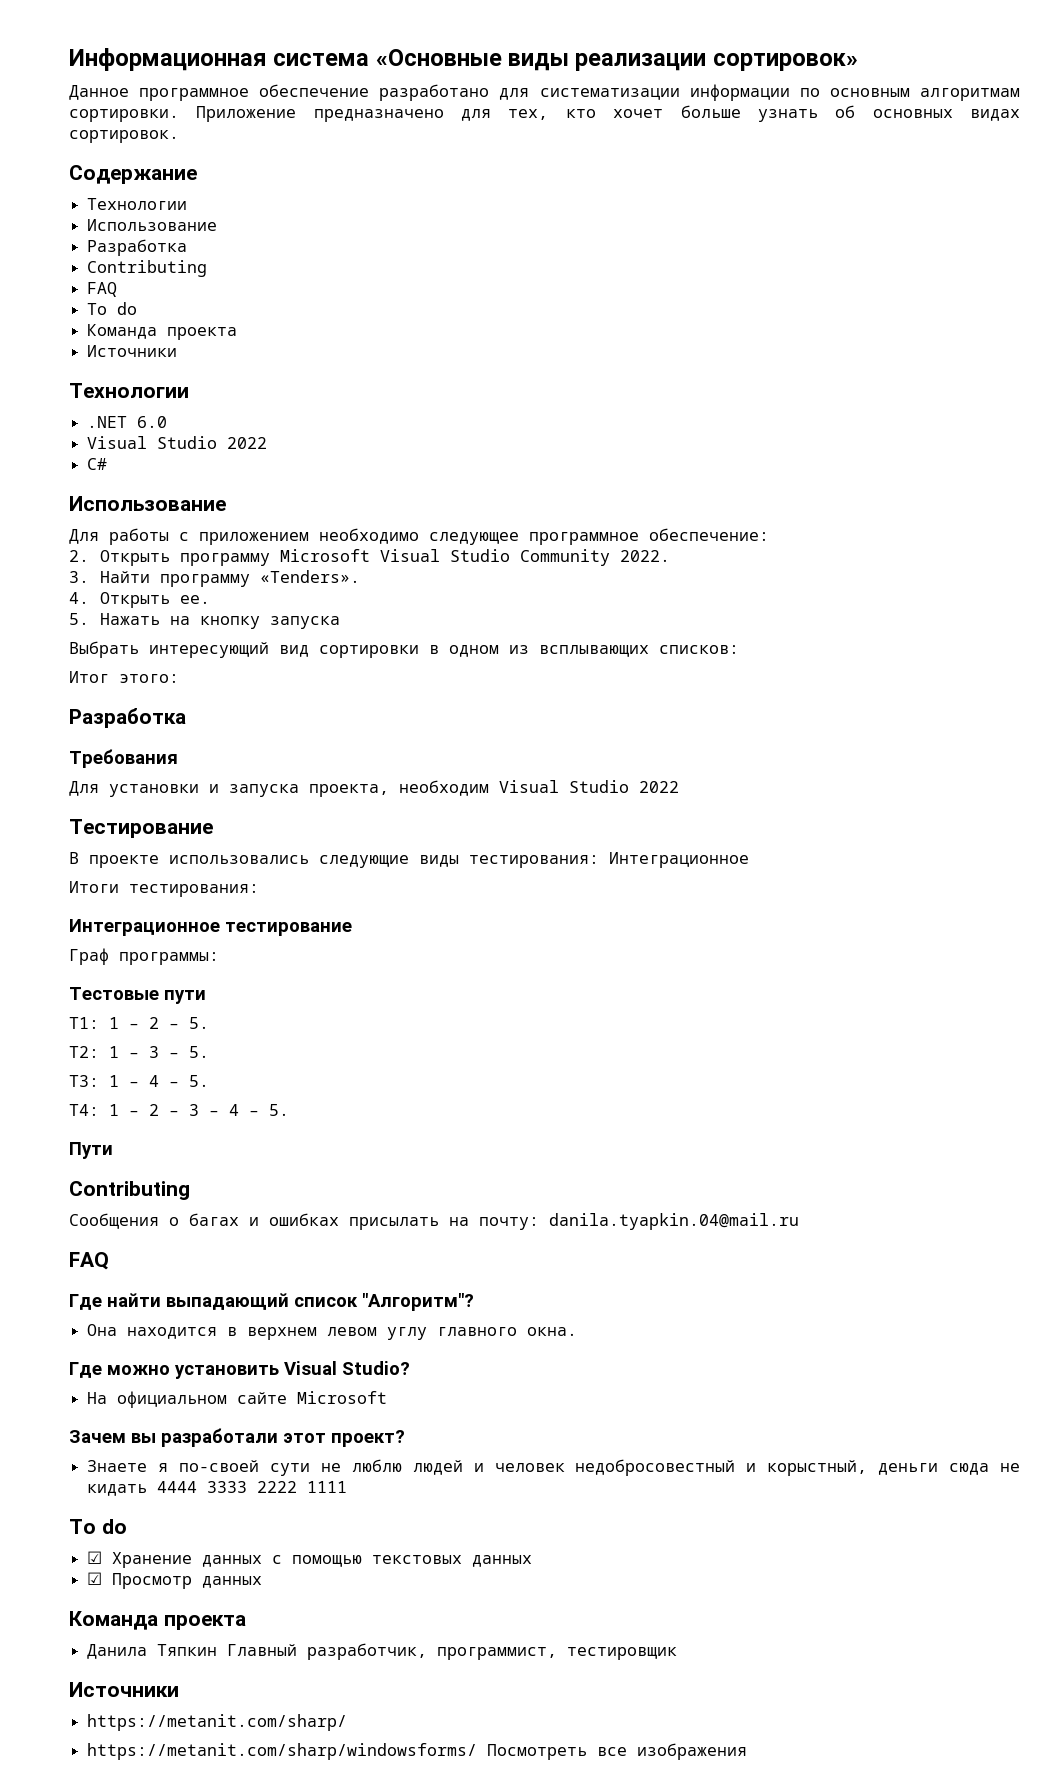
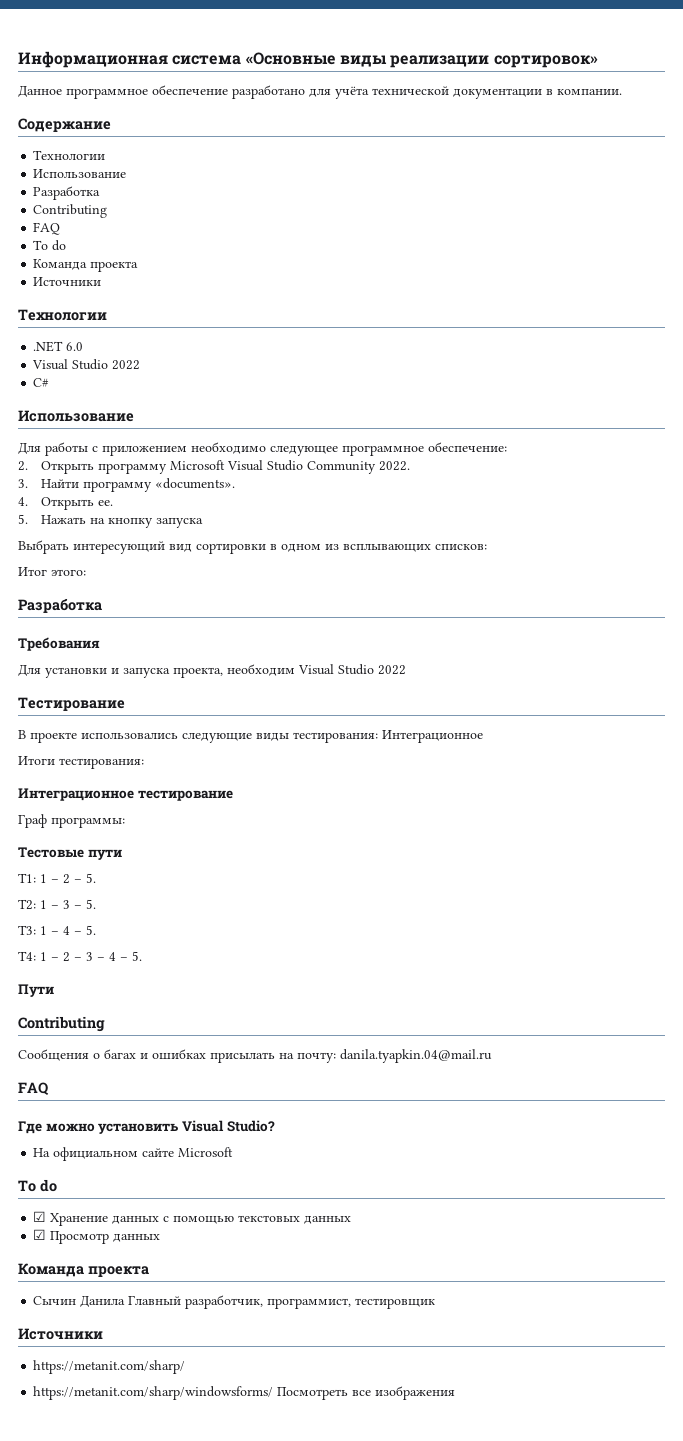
- Данное программное обеспечение разработано для систематизации информации по основным алгоритмам сортировки. Приложение предназначено для тех, кто хочет больше узнать об основных видах сортировок.
+ Данное программное обеспечение разработано для учёта технической документации в компании.
- 3. Найти программу «Tenders».
+ 3. Найти программу «documents».
- Где найти выпадающий список "Алгоритм"?
- Она находится в верхнем левом углу главного окна.
- Зачем вы разработали этот проект?
- Знаете я по-своей сути не люблю людей и человек недобросовестный и корыстный, деньги сюда не кидать 4444 3333 2222 1111
- Данила Тяпкин Главный разработчик, программист, тестировщик
+ Сычин Данила Главный разработчик, программист, тестировщик

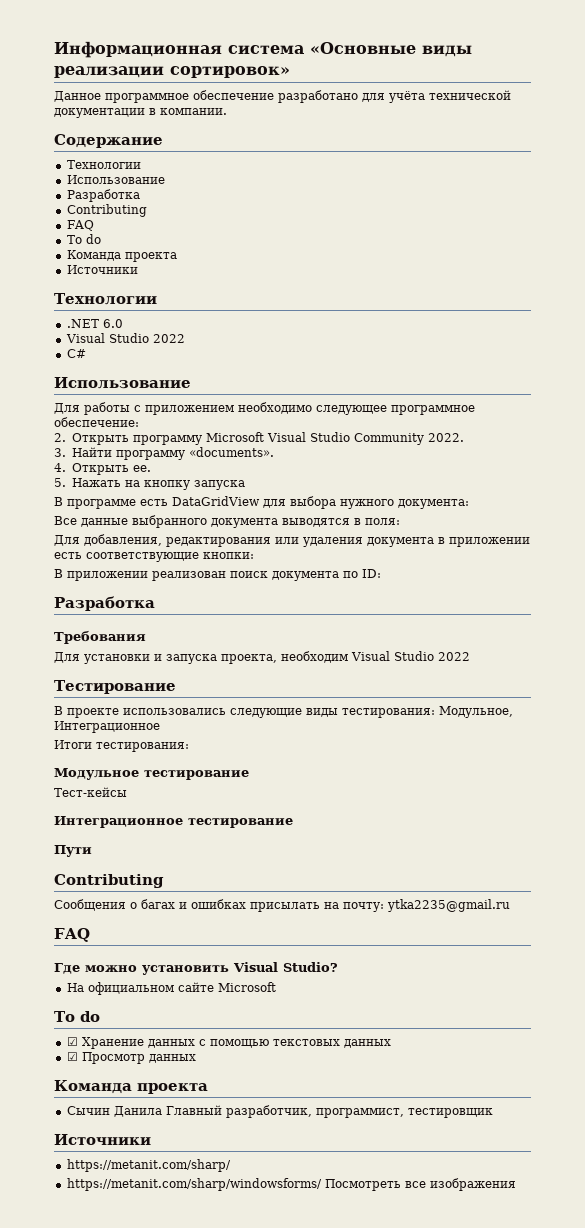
- Выбрать интересующий вид сортировки в одном из всплывающих списков:
- Итог этого:
+ В программе есть DataGridView для выбора нужного документа:
+ Все данные выбранного документа выводятся в поля:
+ Для добавления, редактирования или удаления документа в приложении есть соответствующие кнопки:
+ В приложении реализован поиск документа по ID:
- В проекте использовались следующие виды тестирования: Интеграционное
+ В проекте использовались следующие виды тестирования: Модульное, Интеграционное
+ Модульное тестирование
+ Тест-кейсы
- Граф программы:
- Тестовые пути
- Т1: 1 – 2 – 5.
- Т2: 1 – 3 – 5.
- Т3: 1 – 4 – 5.
- Т4: 1 – 2 – 3 – 4 – 5.
- Сообщения о багах и ошибках присылать на почту: danila.tyapkin.04@mail.ru
+ Сообщения о багах и ошибках присылать на почту: ytka2235@gmail.ru

